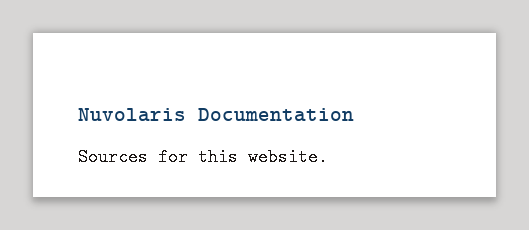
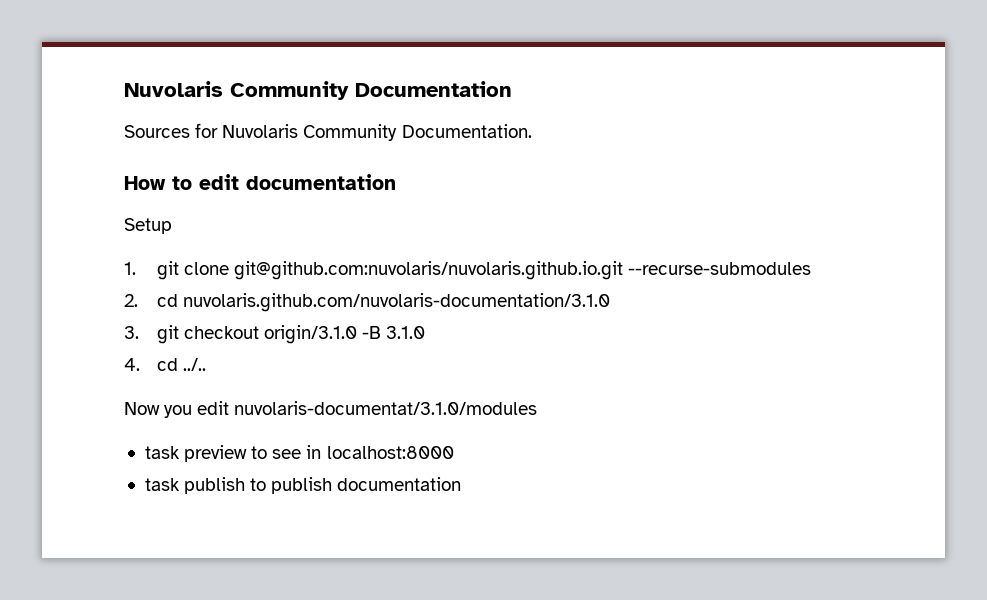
- Nuvolaris Documentation
+ Nuvolaris Community Documentation
- Sources for this website.
+ Sources for Nuvolaris Community Documentation.
+ How to edit documentation
+ Setup
+ 1. git clone git@github.com:nuvolaris/nuvolaris.github.io.git --recurse-submodules
+ 2. cd nuvolaris.github.com/nuvolaris-documentation/3.1.0
+ 3. git checkout origin/3.1.0 -B 3.1.0
+ 4. cd ../..
+ Now you edit nuvolaris-documentat/3.1.0/modules
+ task preview to see in localhost:8000
+ task publish to publish documentation

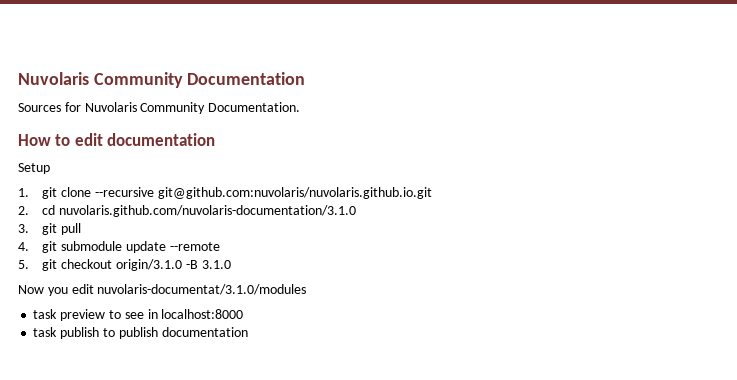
- 1. git clone git@github.com:nuvolaris/nuvolaris.github.io.git --recurse-submodules
+ 1. git clone --recursive git@github.com:nuvolaris/nuvolaris.github.io.git
- 3. git checkout origin/3.1.0 -B 3.1.0
+ 3. git pull
+ 4. git submodule update --remote
+ 5. git checkout origin/3.1.0 -B 3.1.0
- 4. cd ../..

